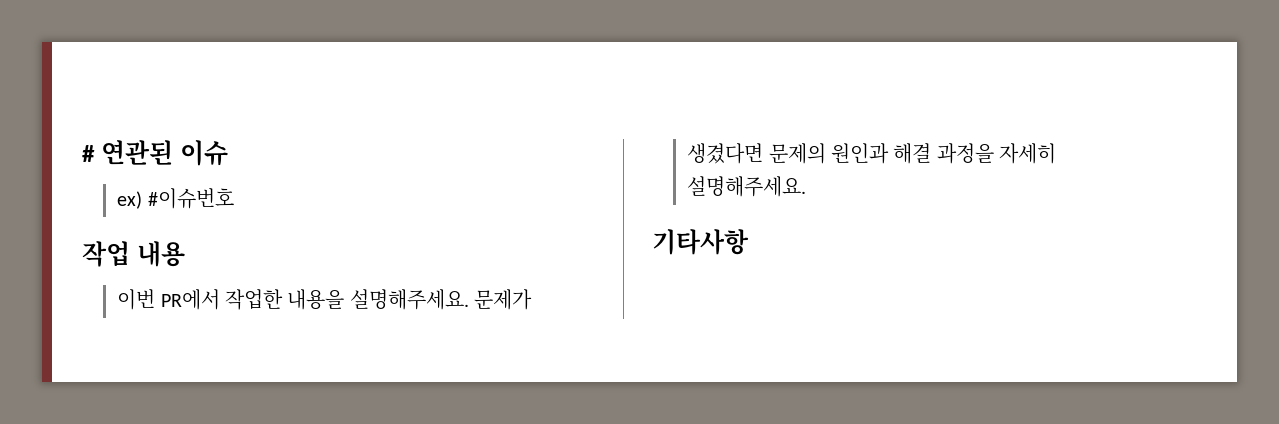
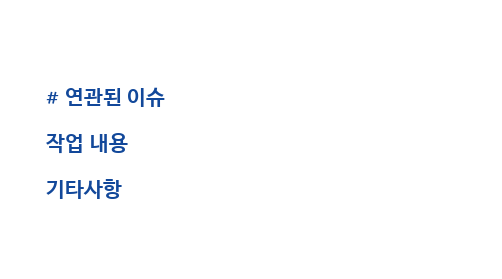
- ex) #이슈번호
- 이번 PR에서 작업한 내용을 설명해주세요. 문제가 생겼다면 문제의 원인과 해결 과정을 자세히 설명해주세요.

